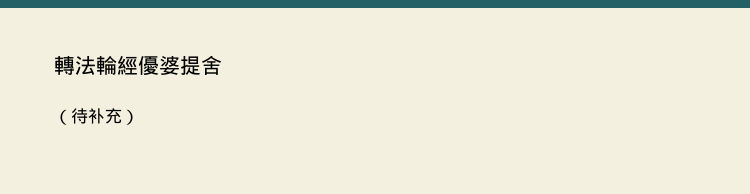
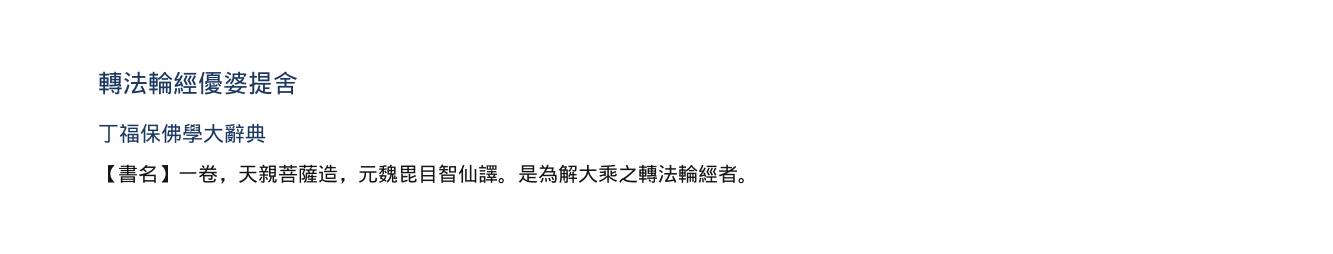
- （待补充）
+ 丁福保佛學大辭典
+ 【書名】一卷，天親菩薩造，元魏毘目智仙譯。是為解大乘之轉法輪經者。

